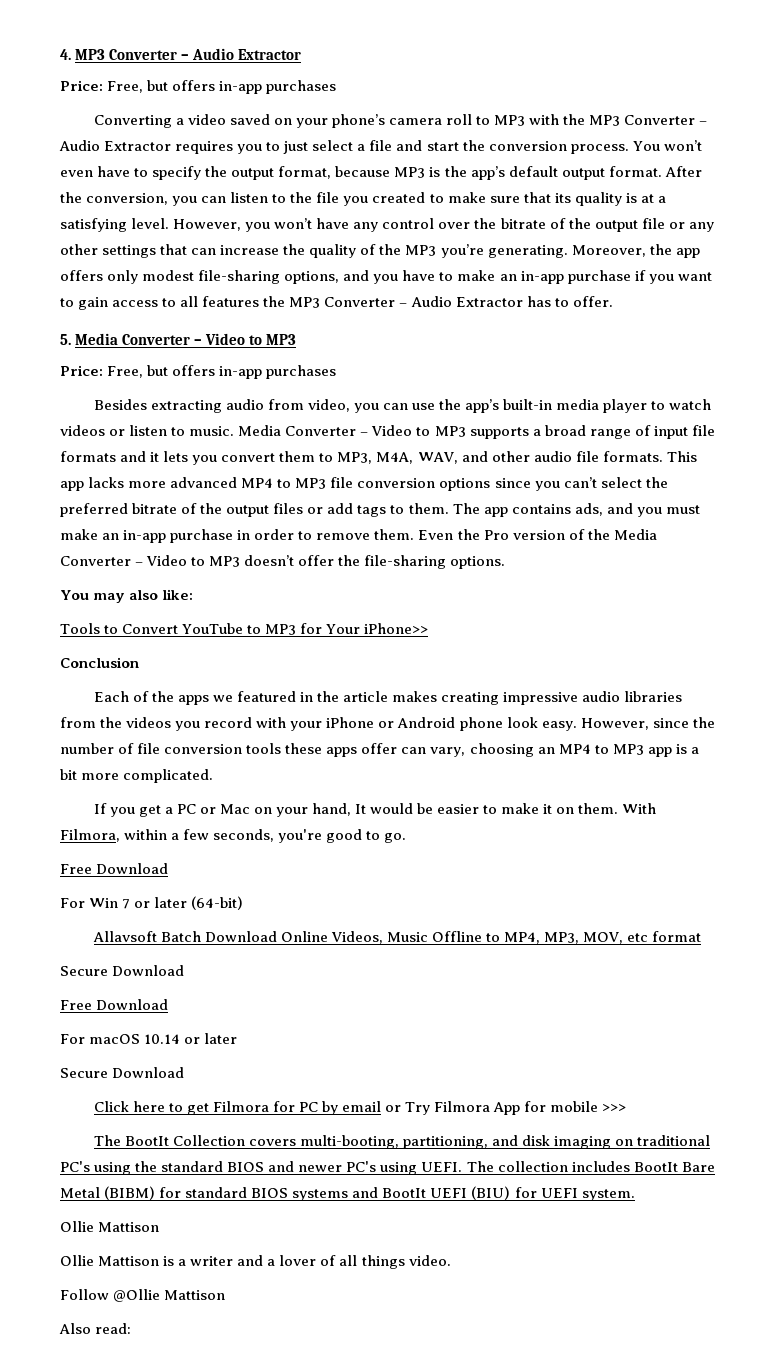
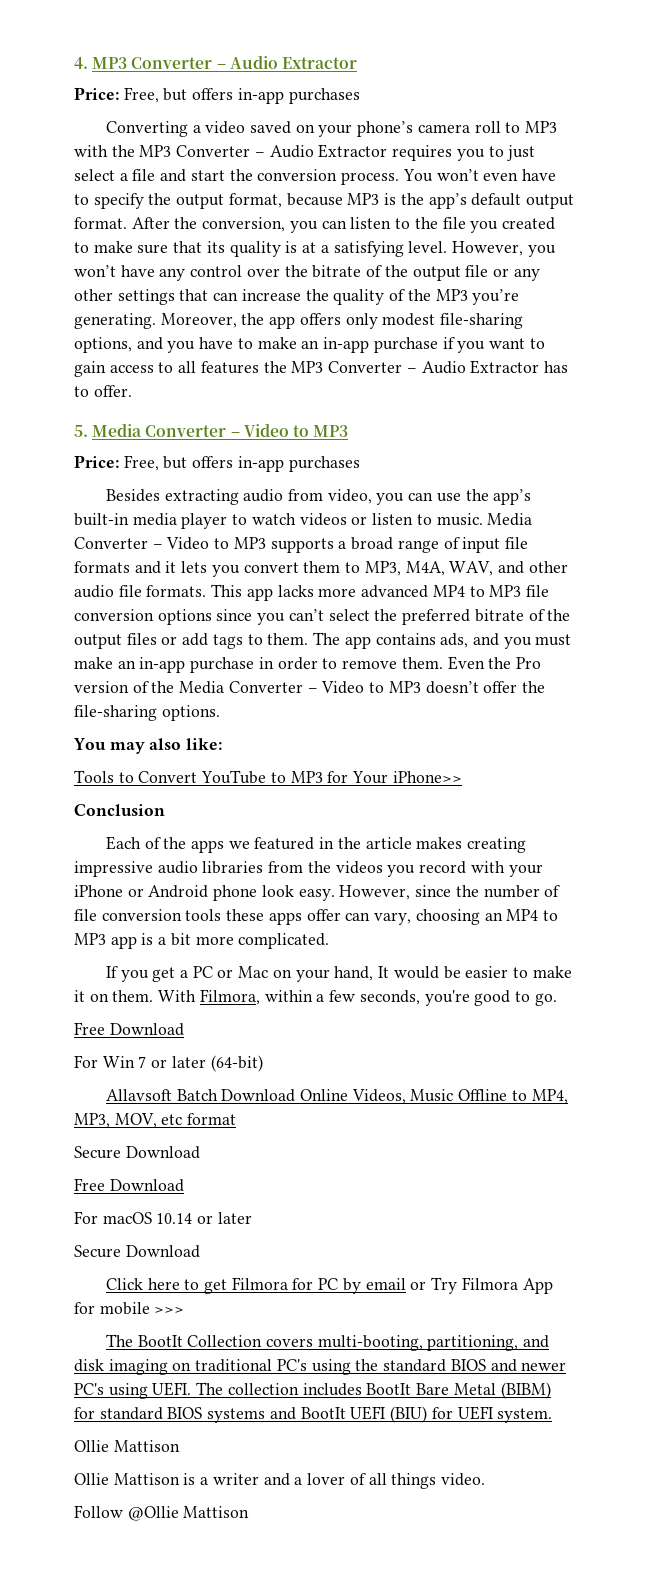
- Also read:

